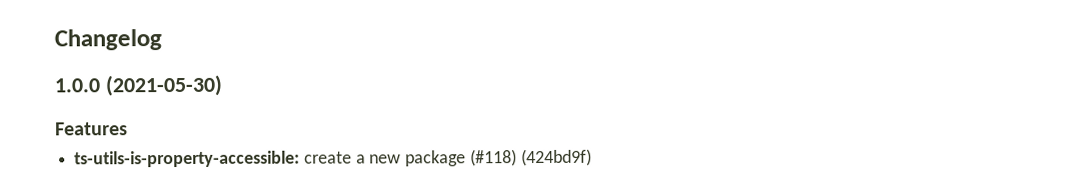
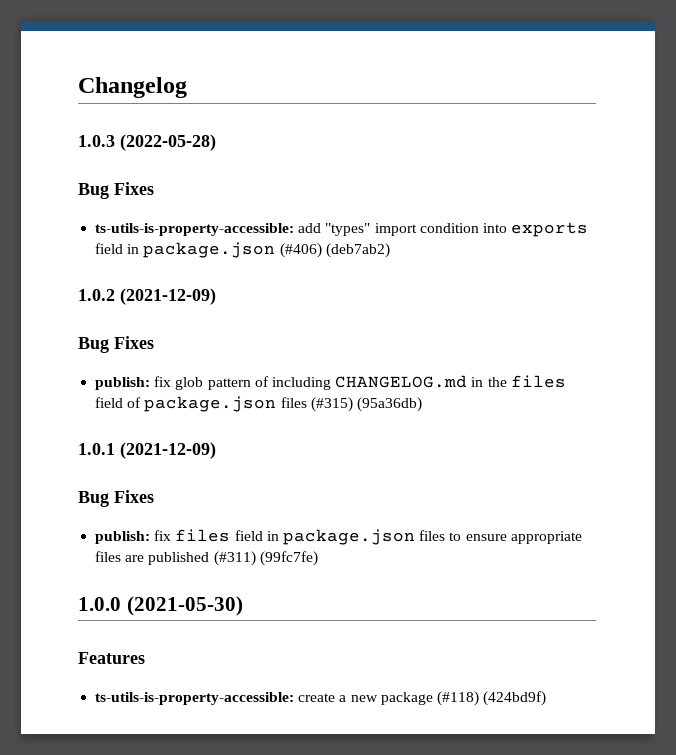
+ 1.0.3 (2022-05-28)
+ Bug Fixes
+ ts-utils-is-property-accessible: add "types" import condition into exports field in package.json (#406) (deb7ab2)
+ 1.0.2 (2021-12-09)
+ Bug Fixes
+ publish: fix glob pattern of including CHANGELOG.md in the files field of package.json files (#315) (95a36db)
+ 1.0.1 (2021-12-09)
+ Bug Fixes
+ publish: fix files field in package.json files to ensure appropriate files are published (#311) (99fc7fe)

